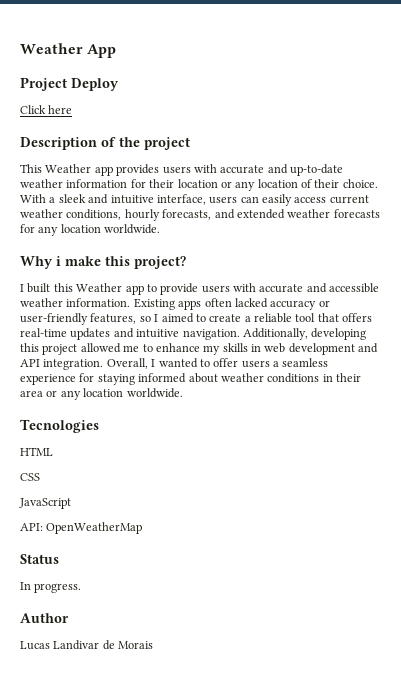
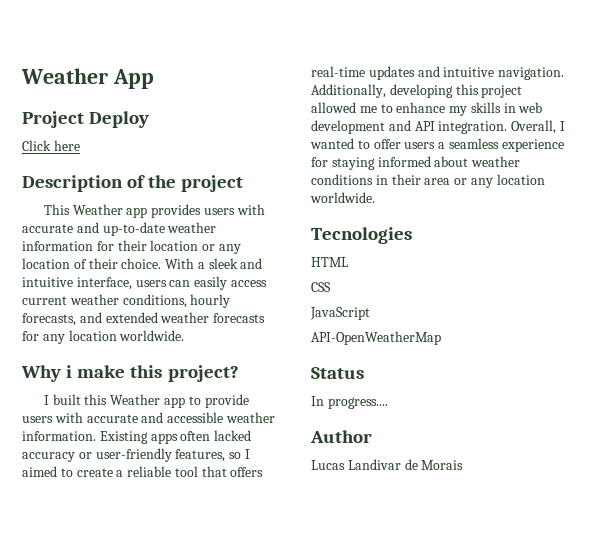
- API: OpenWeatherMap
+ API-OpenWeatherMap
- In progress.
+ In progress....

